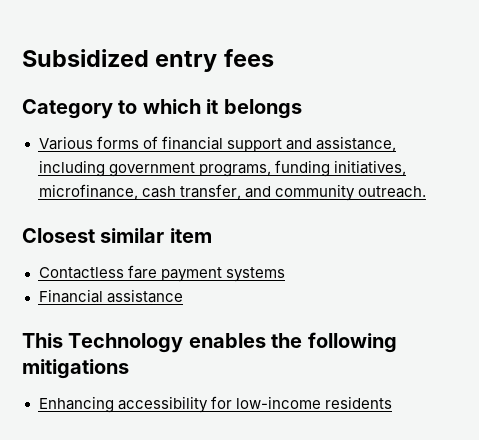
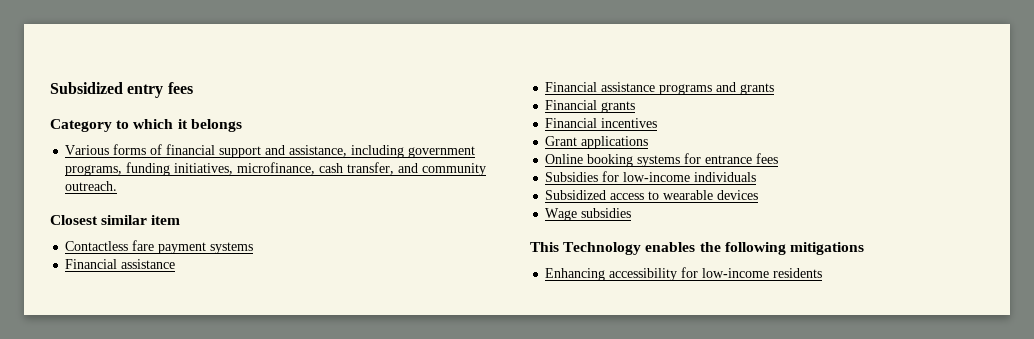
+ Financial assistance programs and grants
+ Financial grants
+ Financial incentives
+ Grant applications
+ Online booking systems for entrance fees
+ Subsidies for low-income individuals
+ Subsidized access to wearable devices
+ Wage subsidies

